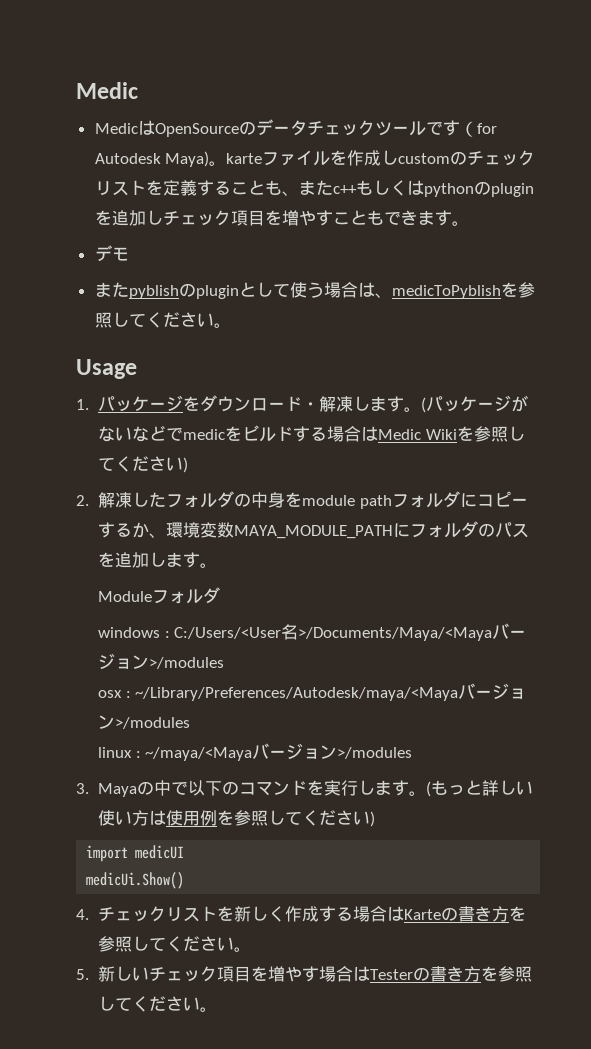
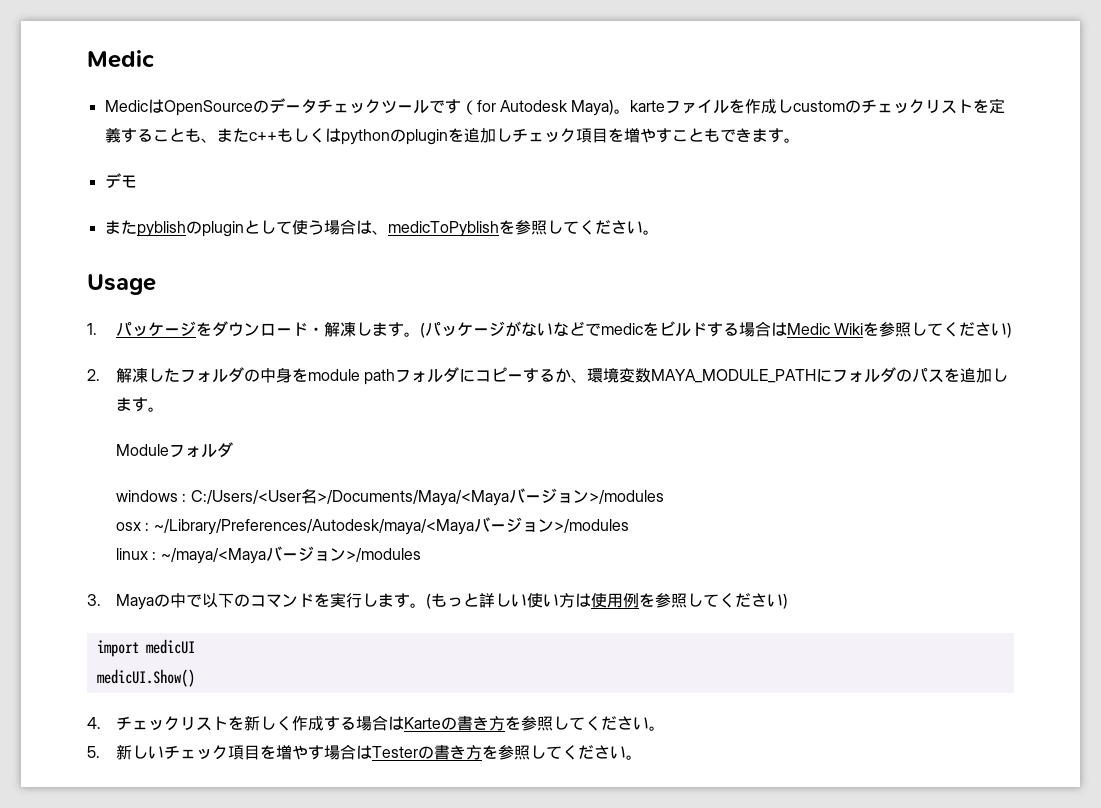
- medicUi.Show()
+ medicUI.Show()

